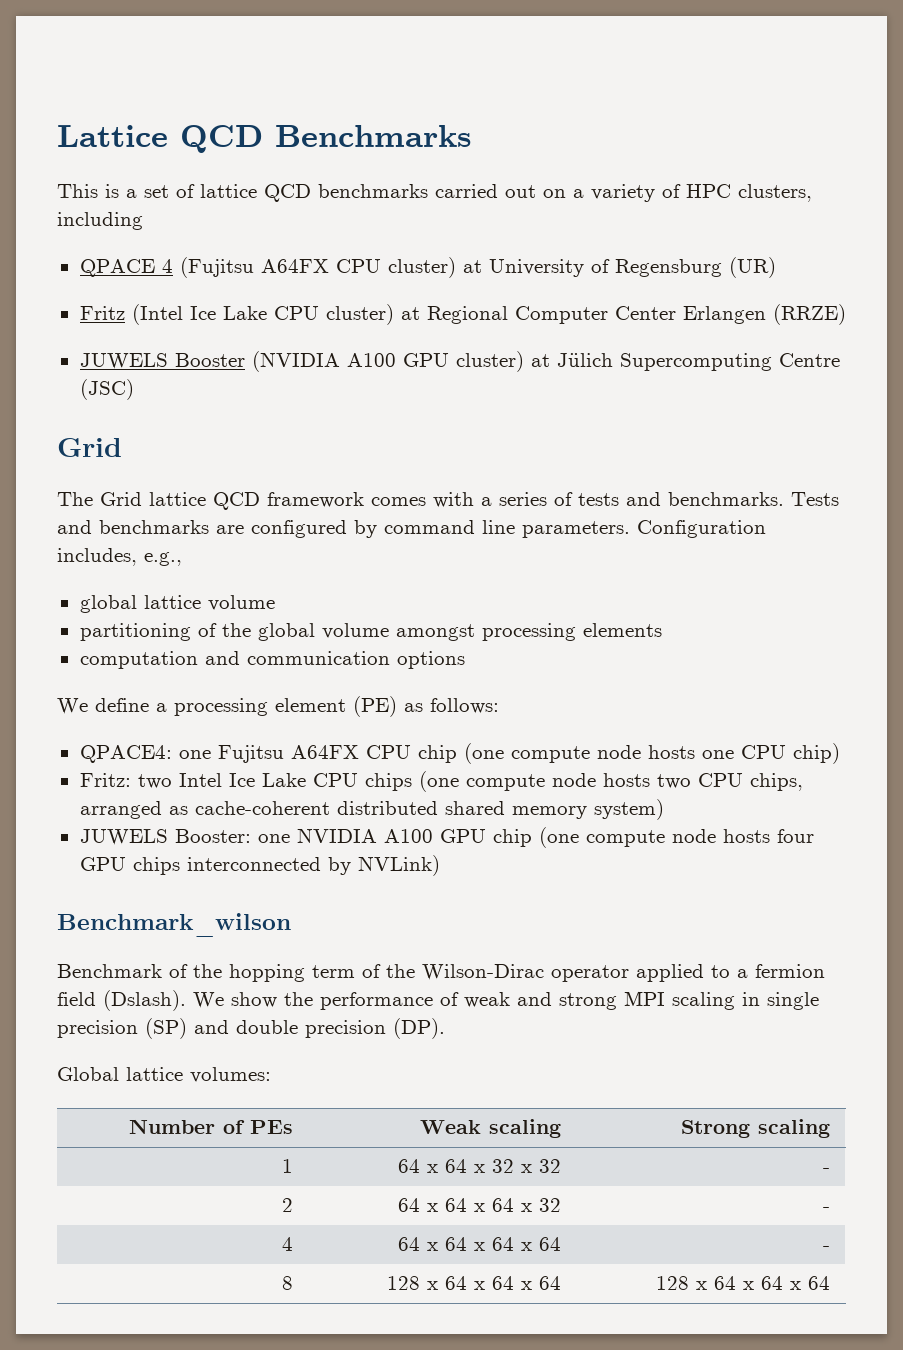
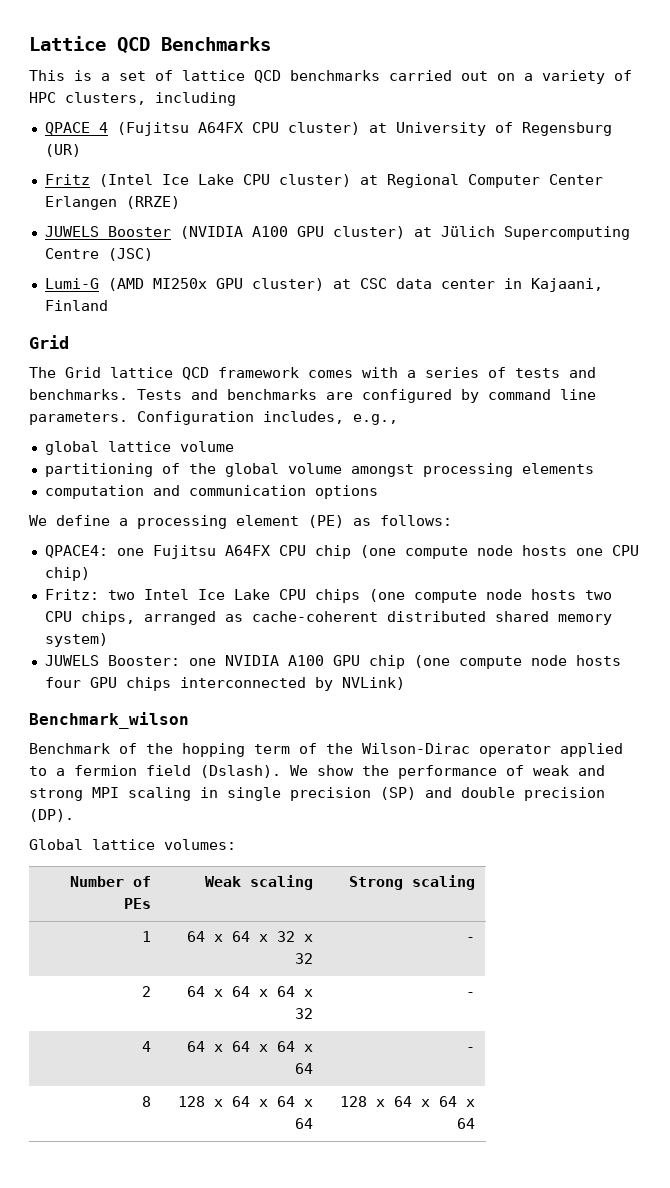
+ Lumi-G (AMD MI250x GPU cluster) at CSC data center in Kajaani, Finland

